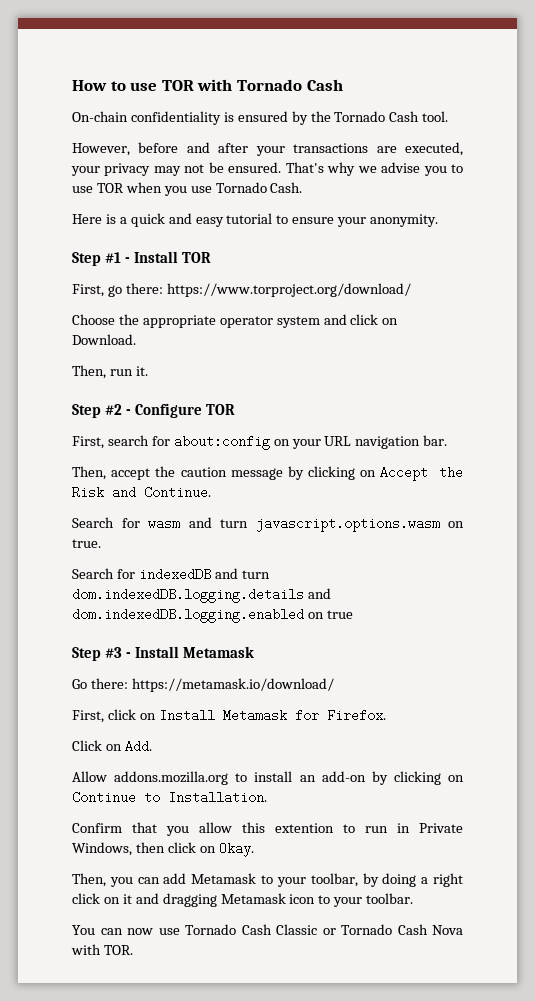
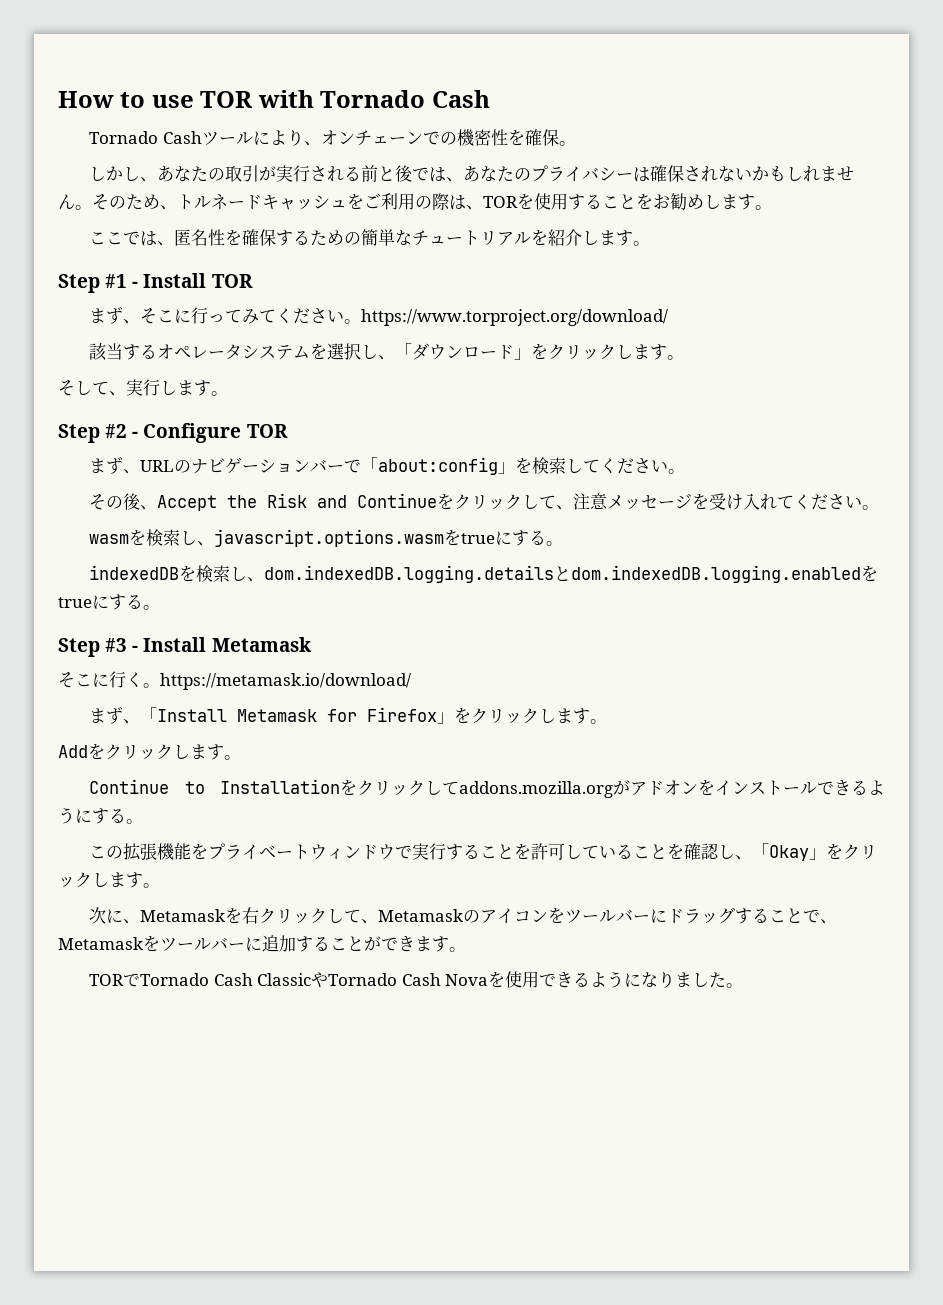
- On-chain confidentiality is ensured by the Tornado Cash tool.
- However, before and after your transactions are executed, your privacy may not be ensured. That's why we advise you to use TOR when you use Tornado Cash.
- Here is a quick and easy tutorial to ensure your anonymity.
+ Tornado Cashツールにより、オンチェーンでの機密性を確保。
+ しかし、あなたの取引が実行される前と後では、あなたのプライバシーは確保されないかもしれません。そのため、トルネードキャッシュをご利用の際は、TORを使用することをお勧めします。
+ ここでは、匿名性を確保するための簡単なチュートリアルを紹介します。
- First, go there: https://www.torproject.org/download/
- Choose the appropriate operator system and click on Download.
- Then, run it.
+ まず、そこに行ってみてください。https://www.torproject.org/download/
+ 該当するオペレータシステムを選択し、「ダウンロード」をクリックします。
+ そして、実行します。
- First, search for about:config on your URL navigation bar.
- Then, accept the caution message by clicking on Accept the Risk and Continue.
- Search for wasm and turn javascript.options.wasm on true.
- Search for indexedDB and turn dom.indexedDB.logging.details and dom.indexedDB.logging.enabled on true
+ まず、URLのナビゲーションバーで「about:config」を検索してください。
+ その後、Accept the Risk and Continueをクリックして、注意メッセージを受け入れてください。
+ wasmを検索し、javascript.options.wasmをtrueにする。
+ indexedDBを検索し、dom.indexedDB.logging.detailsとdom.indexedDB.logging.enabledをtrueにする。
- Go there: https://metamask.io/download/
- First, click on Install Metamask for Firefox.
- Click on Add.
- Allow addons.mozilla.org to install an add-on by clicking on Continue to Installation.
- Confirm that you allow this extention to run in Private Windows, then click on Okay.
- Then, you can add Metamask to your toolbar, by doing a right click on it and dragging Metamask icon to your toolbar.
- You can now use Tornado Cash Classic or Tornado Cash Nova with TOR.
+ そこに行く。https://metamask.io/download/
+ まず、「Install Metamask for Firefox」をクリックします。
+ Addをクリックします。
+ Continue to Installationをクリックしてaddons.mozilla.orgがアドオンをインストールできるようにする。
+ この拡張機能をプライベートウィンドウで実行することを許可していることを確認し、「Okay」をクリックします。
+ 次に、Metamaskを右クリックして、Metamaskのアイコンをツールバーにドラッグすることで、Metamaskをツールバーに追加することができます。
+ TORでTornado Cash ClassicやTornado Cash Novaを使用できるようになりました。

